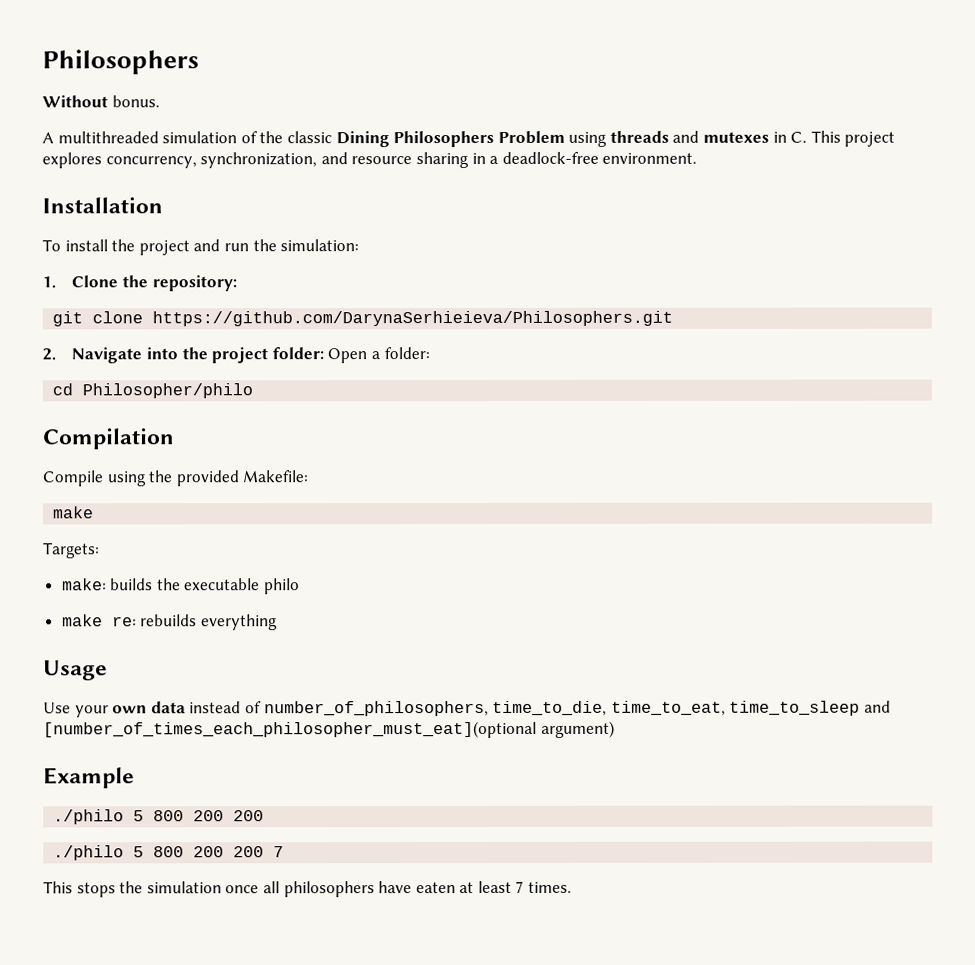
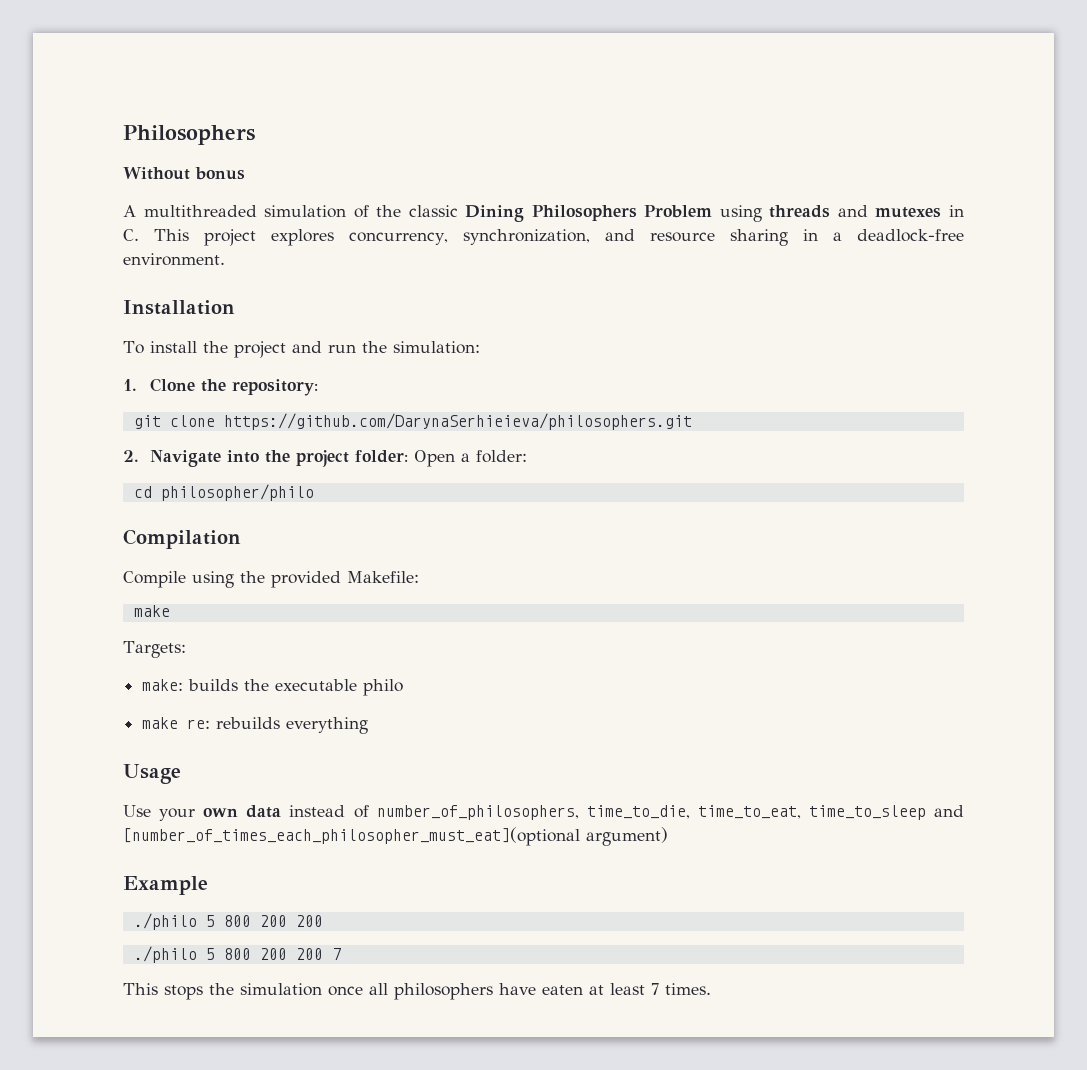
- Without bonus.
+ Without bonus
- git clone https://github.com/DarynaSerhieieva/Philosophers.git
+ git clone https://github.com/DarynaSerhieieva/philosophers.git
- cd Philosopher/philo
+ cd philosopher/philo

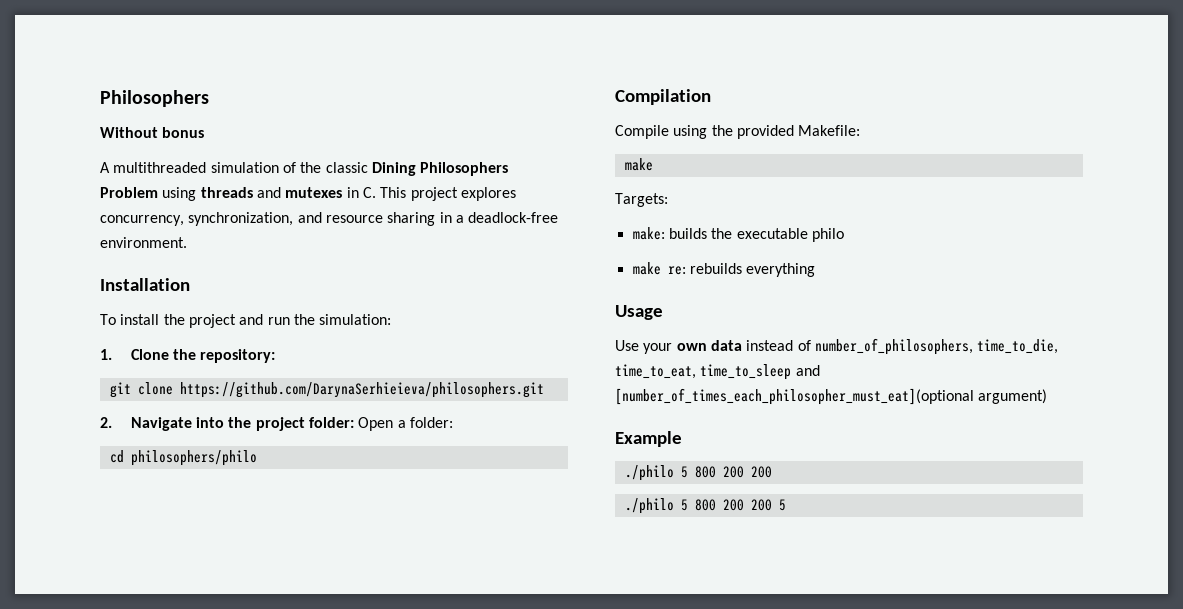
- cd philosopher/philo
+ cd philosophers/philo
- ./philo 5 800 200 200 7
- This stops the simulation once all philosophers have eaten at least 7 times.
+ ./philo 5 800 200 200 5

